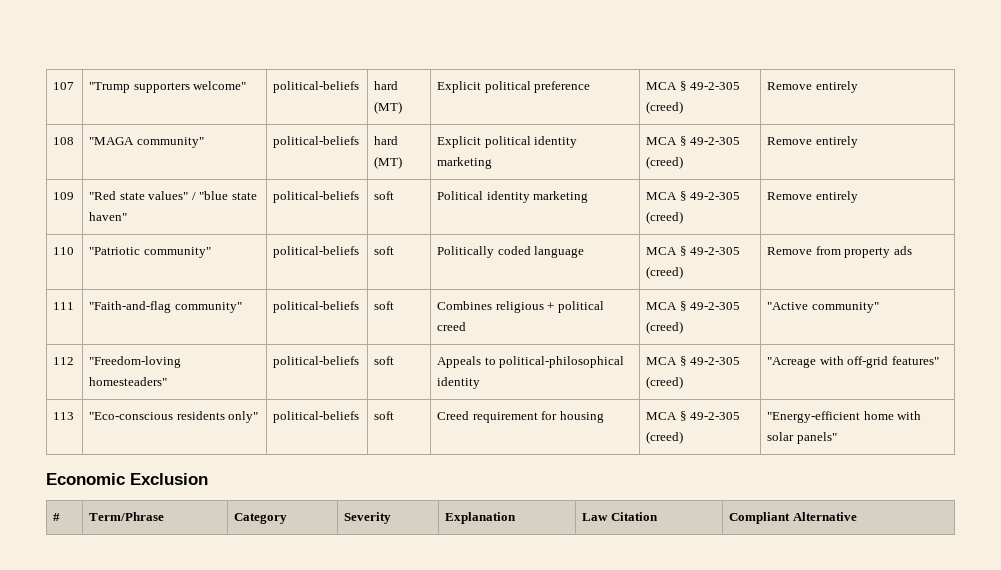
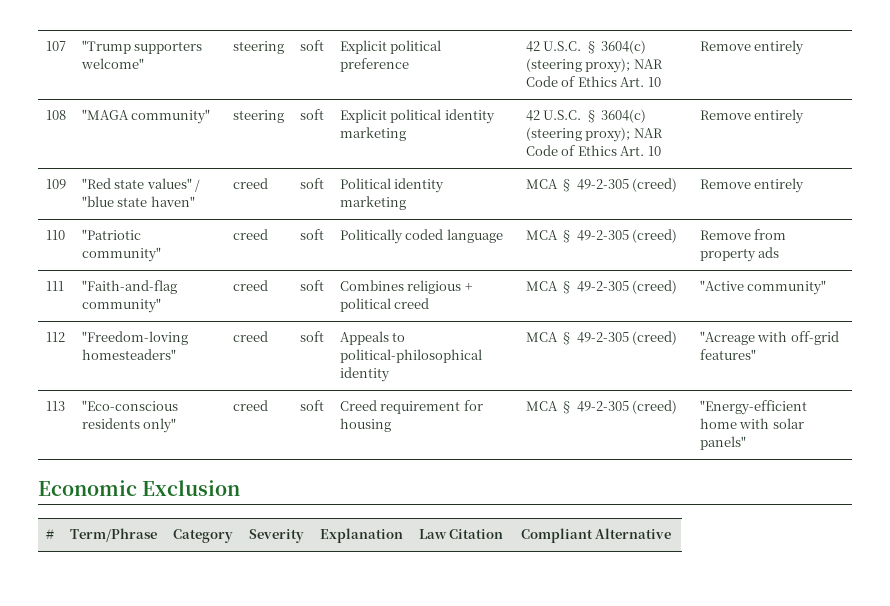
- 107 | "Trump supporters welcome" | political-beliefs | hard (MT) | Explicit political preference | MCA § 49-2-305 (creed) | Remove entirely
+ 107 | "Trump supporters welcome" | steering | soft | Explicit political preference | 42 U.S.C. § 3604(c) (steering proxy); NAR Code of Ethics Art. 10 | Remove entirely
- 108 | "MAGA community" | political-beliefs | hard (MT) | Explicit political identity marketing | MCA § 49-2-305 (creed) | Remove entirely
+ 108 | "MAGA community" | steering | soft | Explicit political identity marketing | 42 U.S.C. § 3604(c) (steering proxy); NAR Code of Ethics Art. 10 | Remove entirely
- 109 | "Red state values" / "blue state haven" | political-beliefs | soft | Political identity marketing | MCA § 49-2-305 (creed) | Remove entirely
+ 109 | "Red state values" / "blue state haven" | creed | soft | Political identity marketing | MCA § 49-2-305 (creed) | Remove entirely
- 110 | "Patriotic community" | political-beliefs | soft | Politically coded language | MCA § 49-2-305 (creed) | Remove from property ads
+ 110 | "Patriotic community" | creed | soft | Politically coded language | MCA § 49-2-305 (creed) | Remove from property ads
- 111 | "Faith-and-flag community" | political-beliefs | soft | Combines religious + political creed | MCA § 49-2-305 (creed) | "Active community"
+ 111 | "Faith-and-flag community" | creed | soft | Combines religious + political creed | MCA § 49-2-305 (creed) | "Active community"
- 112 | "Freedom-loving homesteaders" | political-beliefs | soft | Appeals to political-philosophical identity | MCA § 49-2-305 (creed) | "Acreage with off-grid features"
+ 112 | "Freedom-loving homesteaders" | creed | soft | Appeals to political-philosophical identity | MCA § 49-2-305 (creed) | "Acreage with off-grid features"
- 113 | "Eco-conscious residents only" | political-beliefs | soft | Creed requirement for housing | MCA § 49-2-305 (creed) | "Energy-efficient home with solar panels"
+ 113 | "Eco-conscious residents only" | creed | soft | Creed requirement for housing | MCA § 49-2-305 (creed) | "Energy-efficient home with solar panels"

